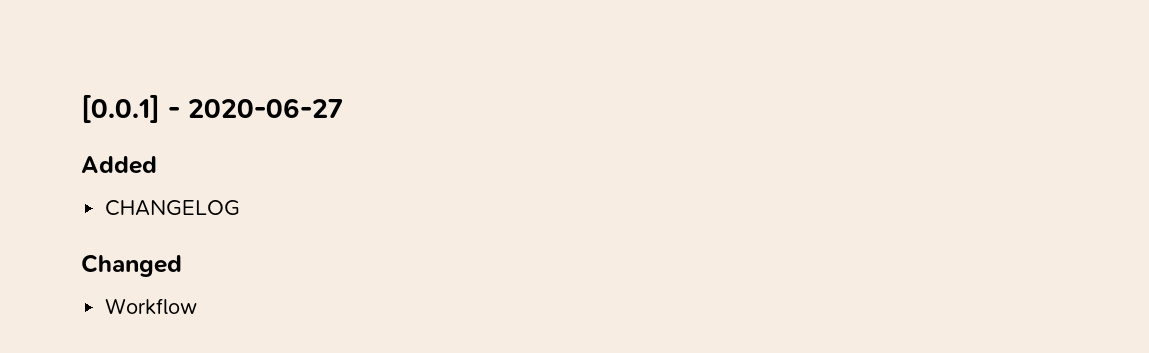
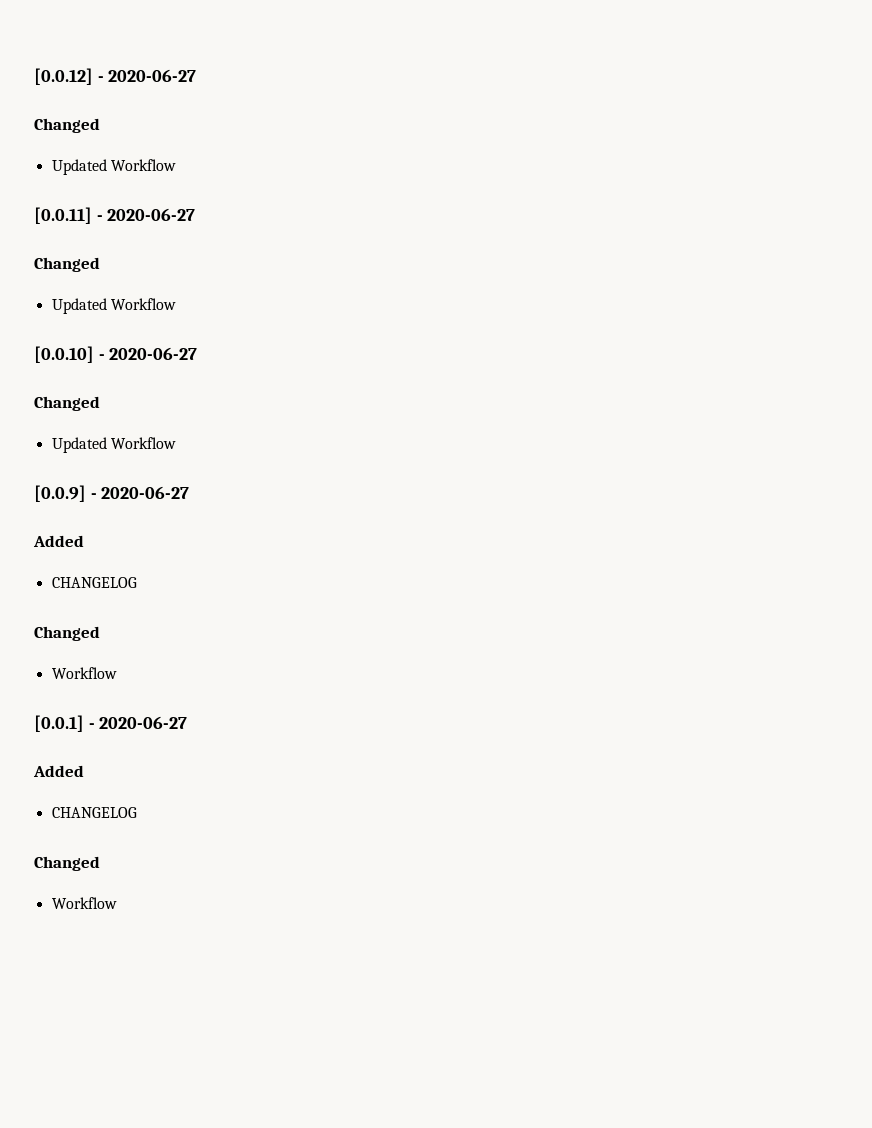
+ [0.0.12] - 2020-06-27
+ Changed
+ Updated Workflow
+ [0.0.11] - 2020-06-27
+ Changed
+ Updated Workflow
+ [0.0.10] - 2020-06-27
+ Changed
+ Updated Workflow
+ [0.0.9] - 2020-06-27
+ Added
+ CHANGELOG
+ Changed
+ Workflow

